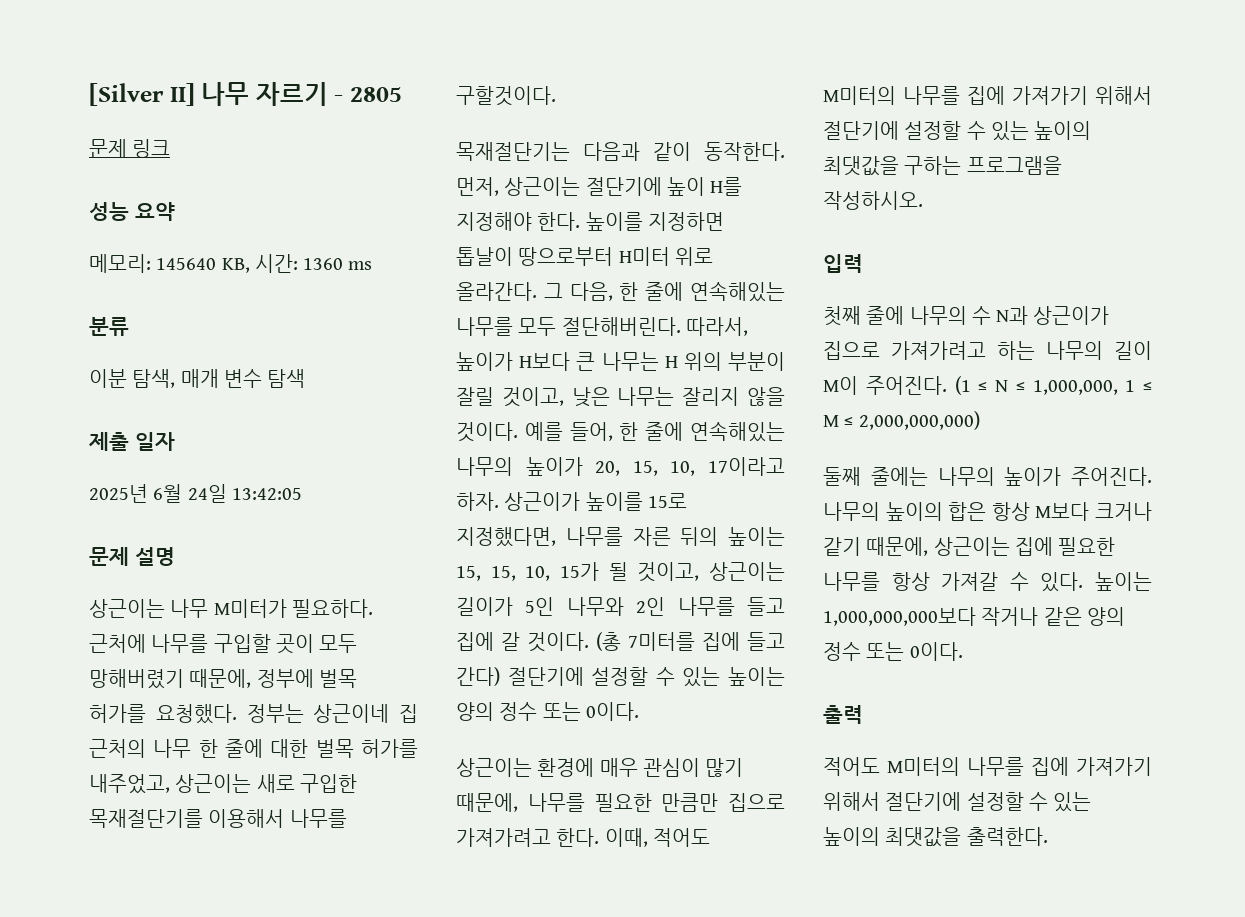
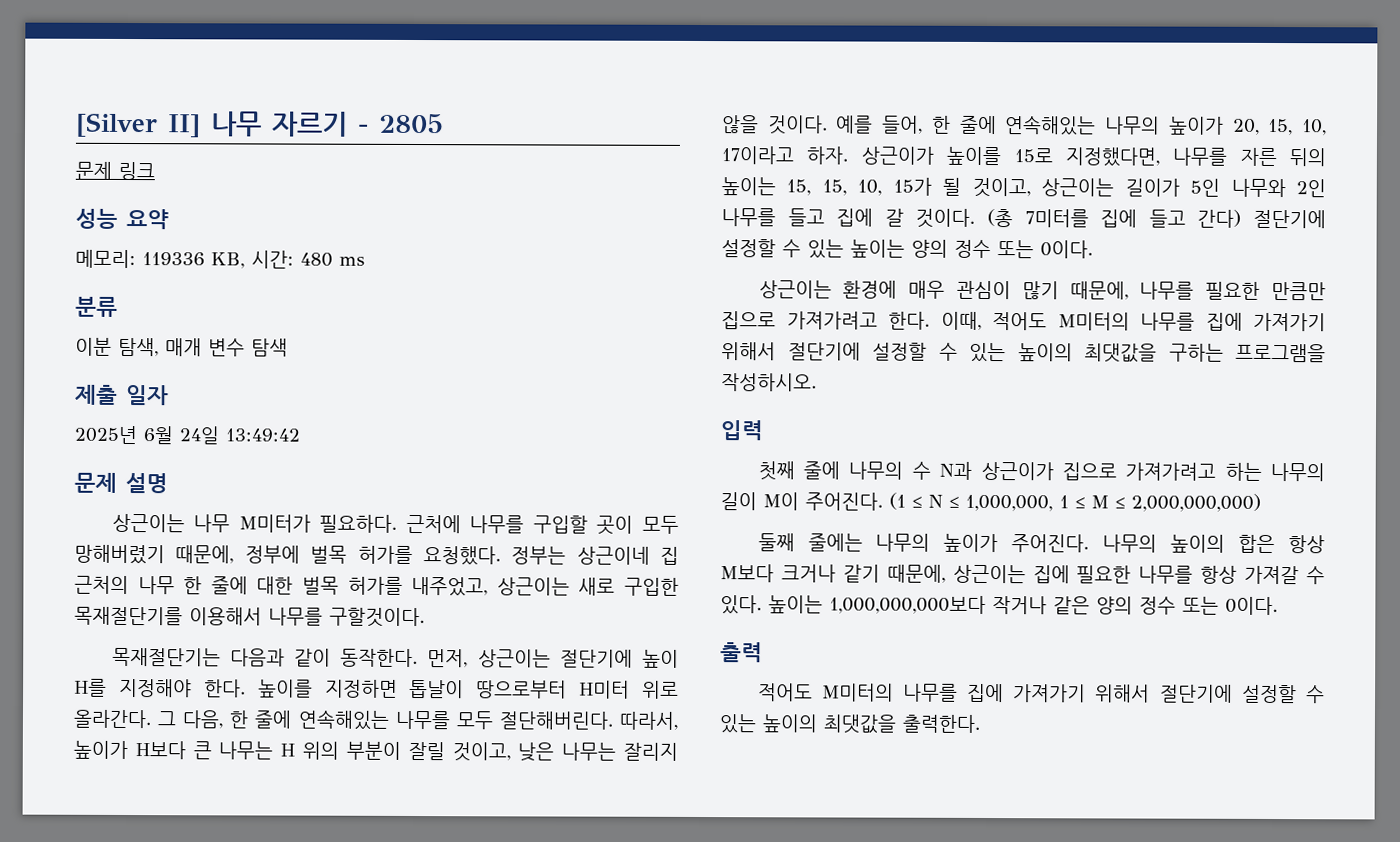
- 메모리: 145640 KB, 시간: 1360 ms
+ 메모리: 119336 KB, 시간: 480 ms
- 2025년 6월 24일 13:42:05
+ 2025년 6월 24일 13:49:42

